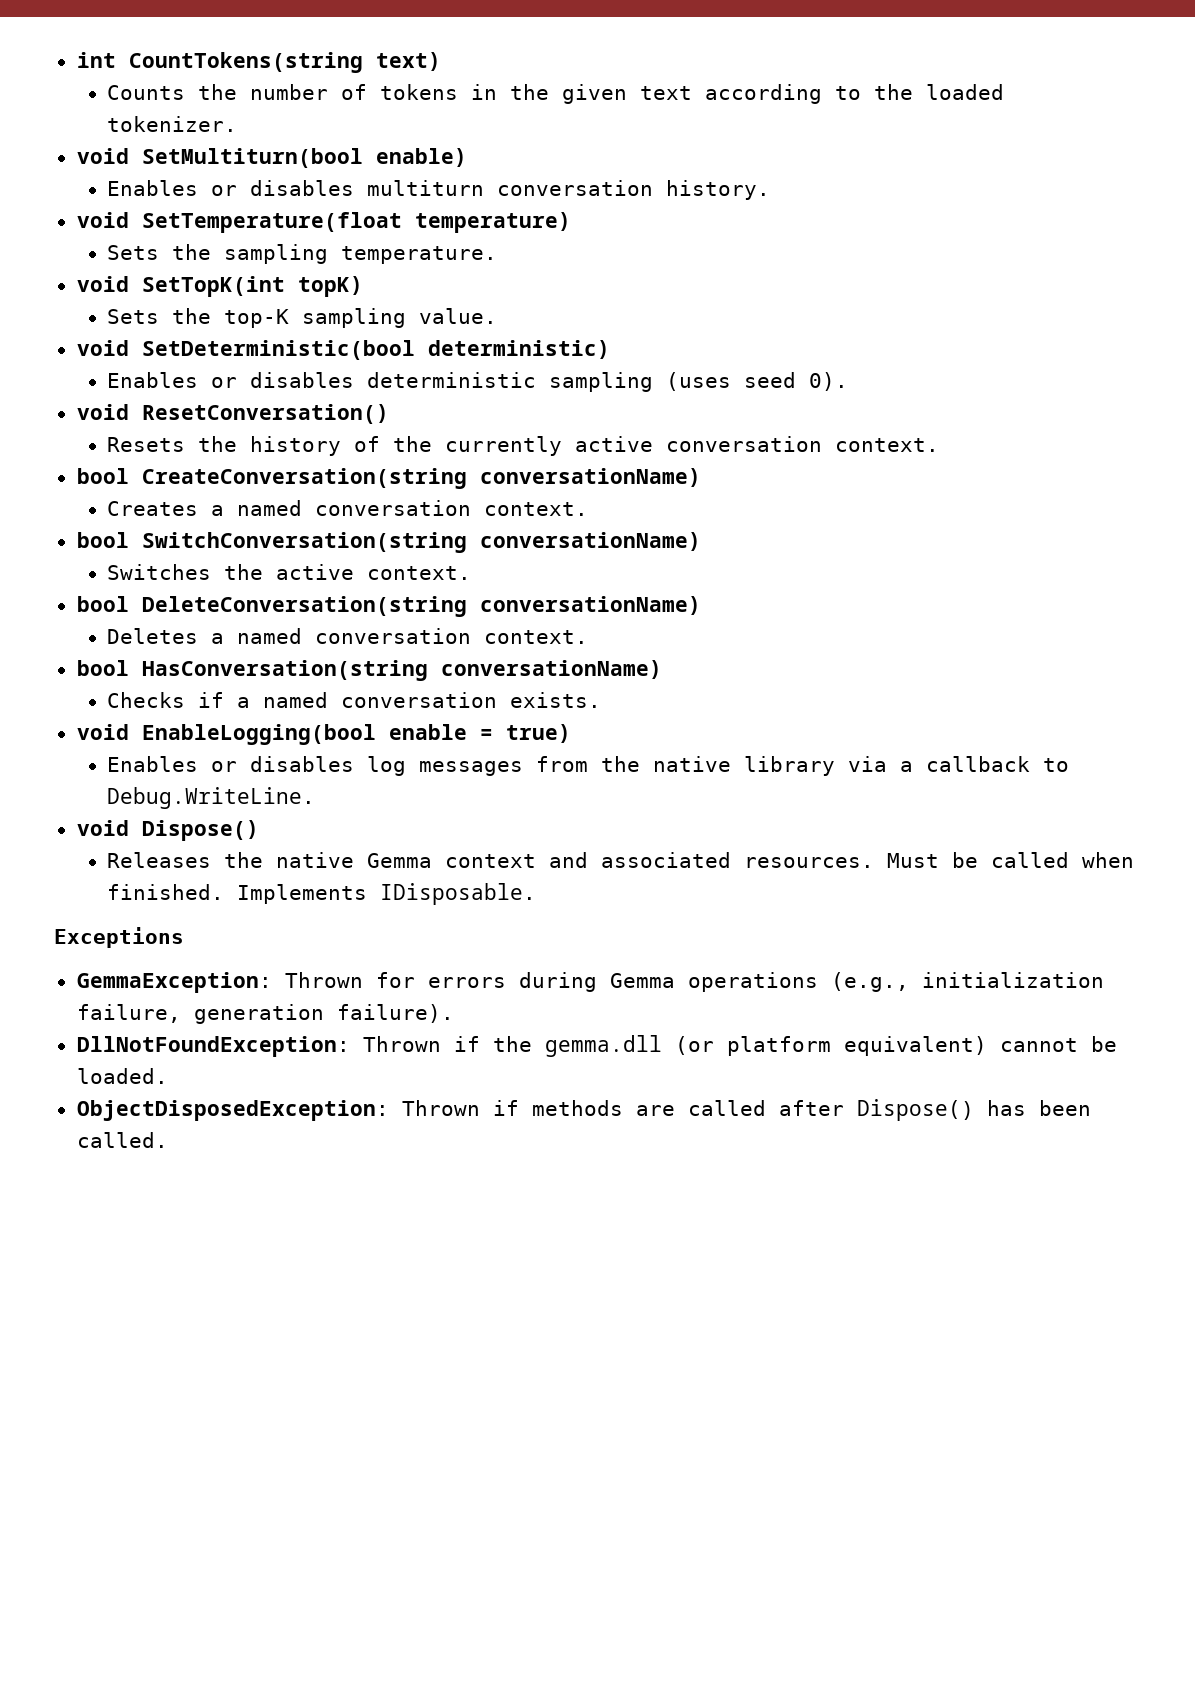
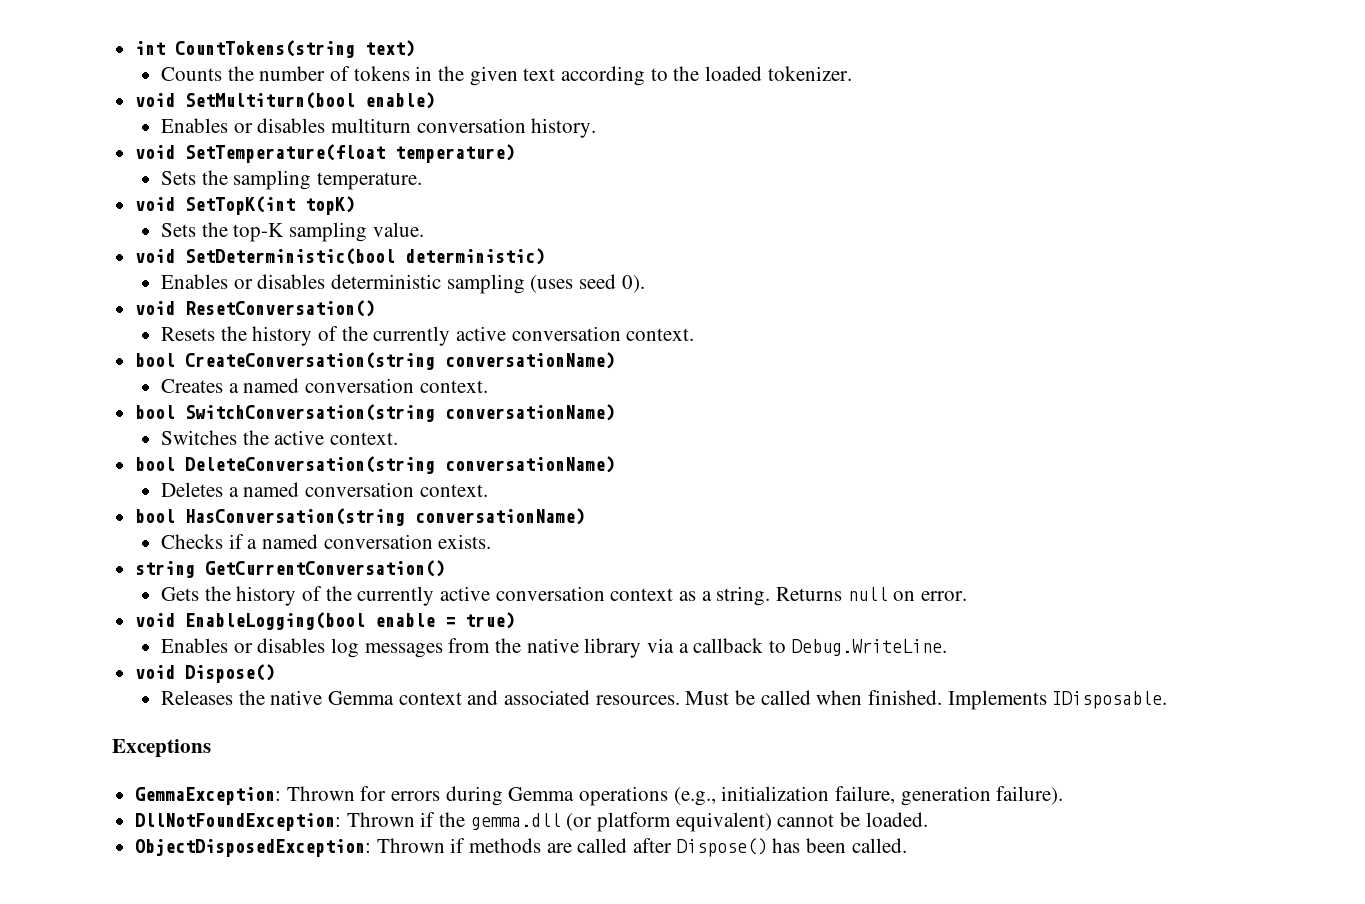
+ string GetCurrentConversation()
+ Gets the history of the currently active conversation context as a string. Returns null on error.

